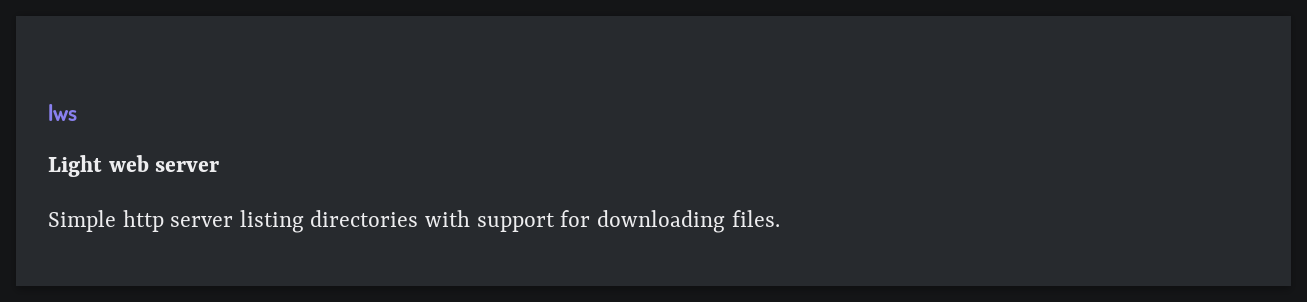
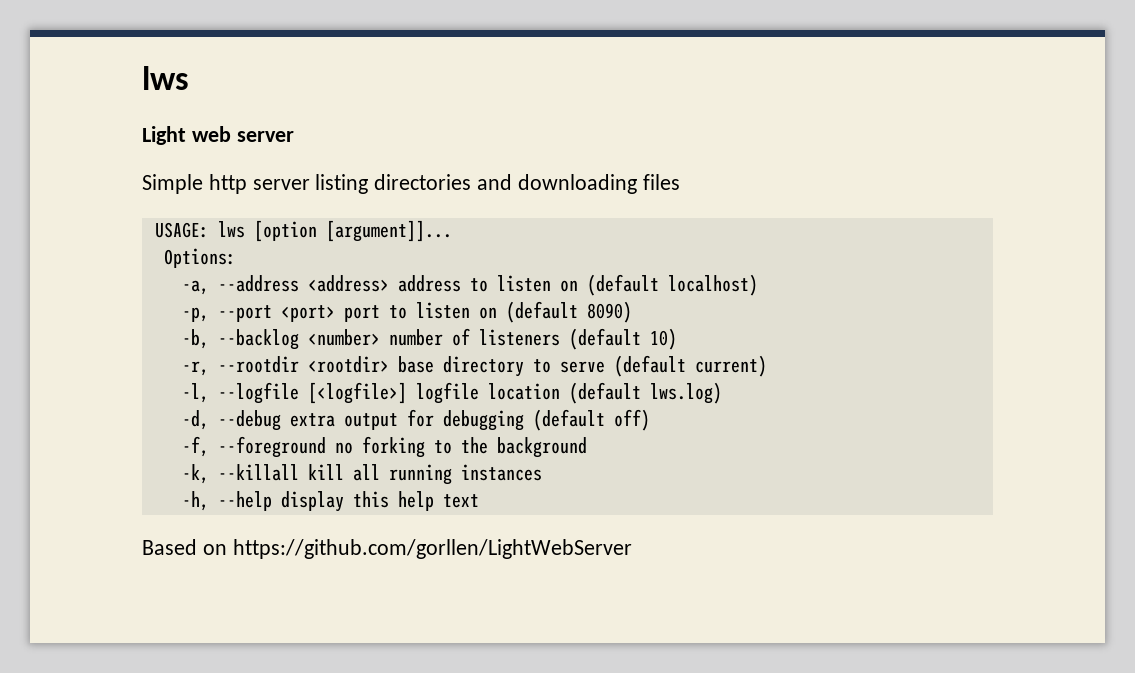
- Simple http server listing directories with support for downloading files.
+ Simple http server listing directories and downloading files
+ USAGE: lws [option [argument]]...
+ Options:
+ -a, --address <address> address to listen on (default localhost)
+ -p, --port <port> port to listen on (default 8090)
+ -b, --backlog <number> number of listeners (default 10)
+ -r, --rootdir <rootdir> base directory to serve (default current)
+ -l, --logfile [<logfile>] logfile location (default lws.log)
+ -d, --debug extra output for debugging (default off)
+ -f, --foreground no forking to the background
+ -k, --killall kill all running instances
+ -h, --help display this help text
+ Based on https://github.com/gorllen/LightWebServer

